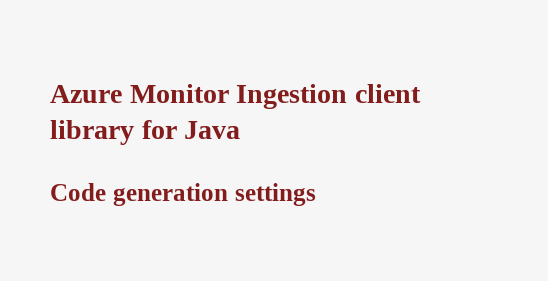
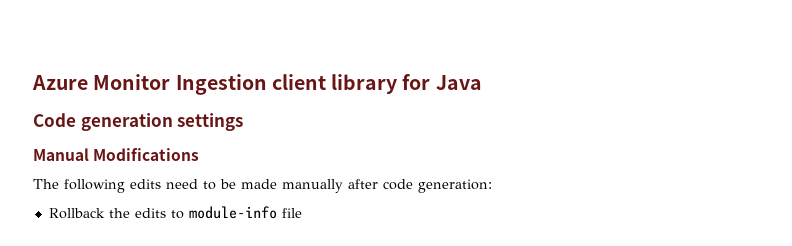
+ Manual Modifications
+ The following edits need to be made manually after code generation:
+ Rollback the edits to module-info file

